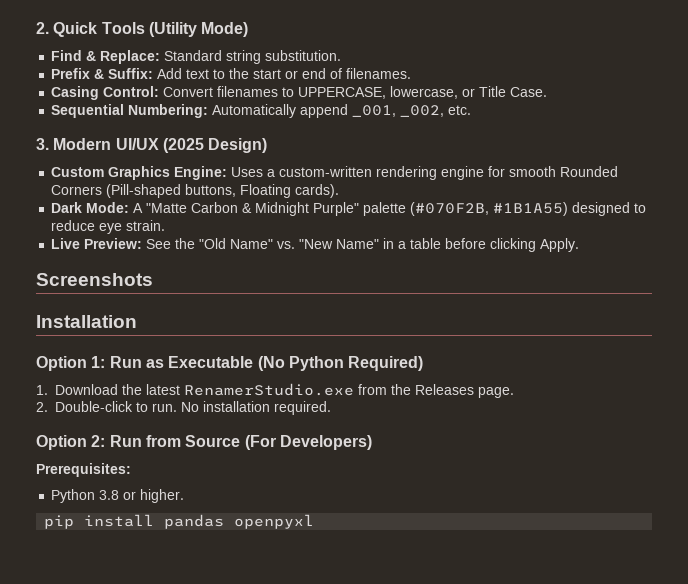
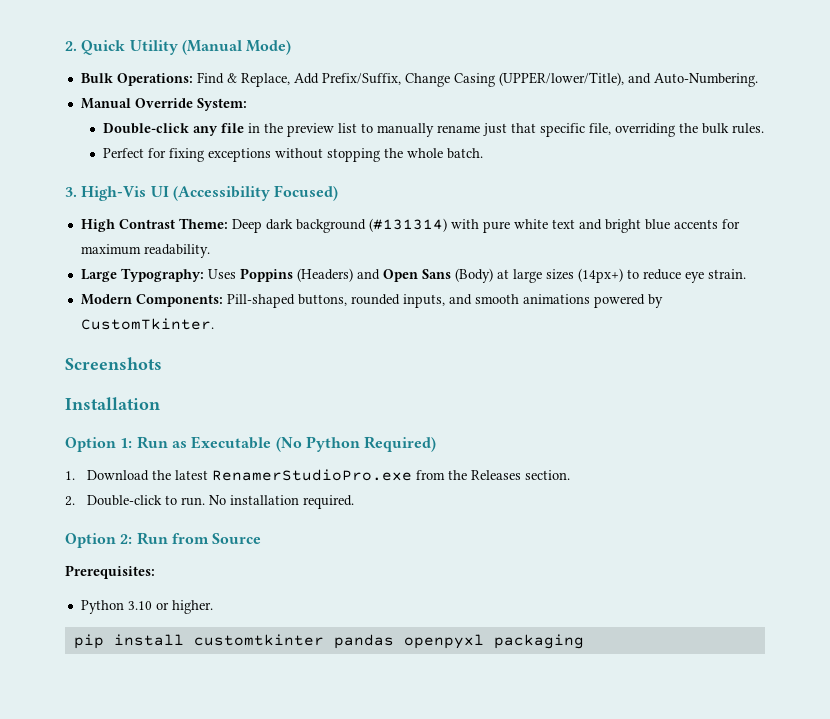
- 2. Quick Tools (Utility Mode)
+ 2. Quick Utility (Manual Mode)
- Find & Replace: Standard string substitution.
- Prefix & Suffix: Add text to the start or end of filenames.
- Casing Control: Convert filenames to UPPERCASE, lowercase, or Title Case.
- Sequential Numbering: Automatically append _001, _002, etc.
- 3. Modern UI/UX (2025 Design)
- Custom Graphics Engine: Uses a custom-written rendering engine for smooth Rounded Corners (Pill-shaped buttons, Floating cards).
- Dark Mode: A "Matte Carbon & Midnight Purple" palette (#070F2B, #1B1A55) designed to reduce eye strain.
- Live Preview: See the "Old Name" vs. "New Name" in a table before clicking Apply.
+ Bulk Operations: Find & Replace, Add Prefix/Suffix, Change Casing (UPPER/lower/Title), and Auto-Numbering.
+ Manual Override System:
+ Double-click any file in the preview list to manually rename just that specific file, overriding the bulk rules.
+ Perfect for fixing exceptions without stopping the whole batch.
+ 3. High-Vis UI (Accessibility Focused)
+ High Contrast Theme: Deep dark background (#131314) with pure white text and bright blue accents for maximum readability.
+ Large Typography: Uses Poppins (Headers) and Open Sans (Body) at large sizes (14px+) to reduce eye strain.
+ Modern Components: Pill-shaped buttons, rounded inputs, and smooth animations powered by CustomTkinter.
- 1. Download the latest RenamerStudio.exe from the Releases page.
+ 1. Download the latest RenamerStudioPro.exe from the Releases section.
- Option 2: Run from Source (For Developers)
+ Option 2: Run from Source
- Python 3.8 or higher.
+ Python 3.10 or higher.
- pip install pandas openpyxl
+ pip install customtkinter pandas openpyxl packaging

